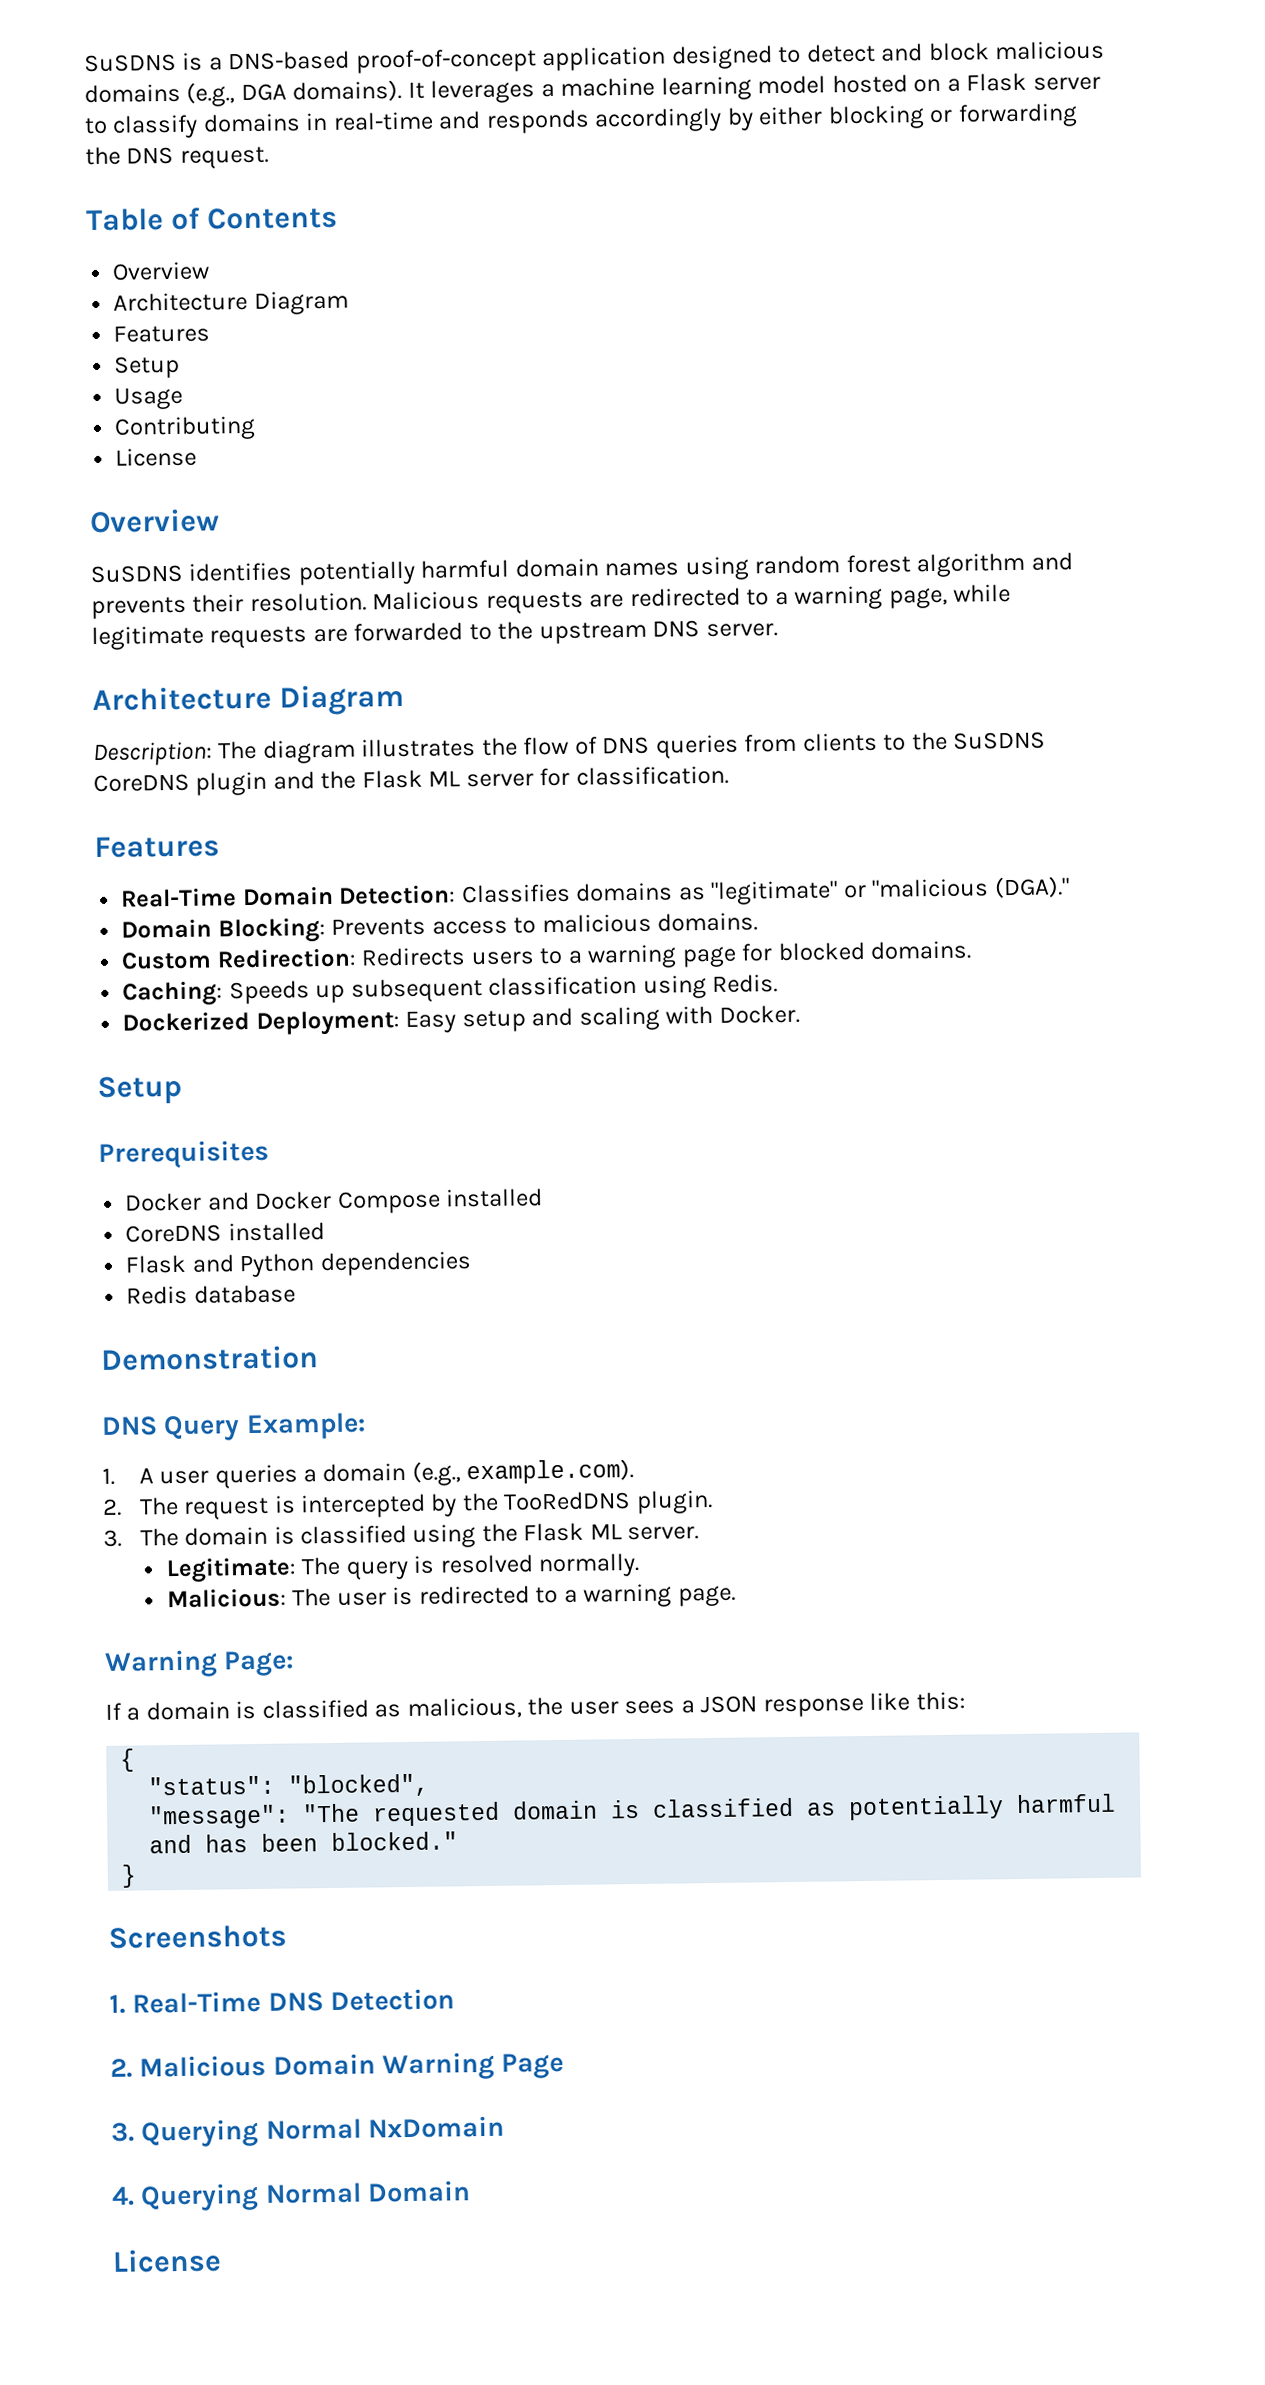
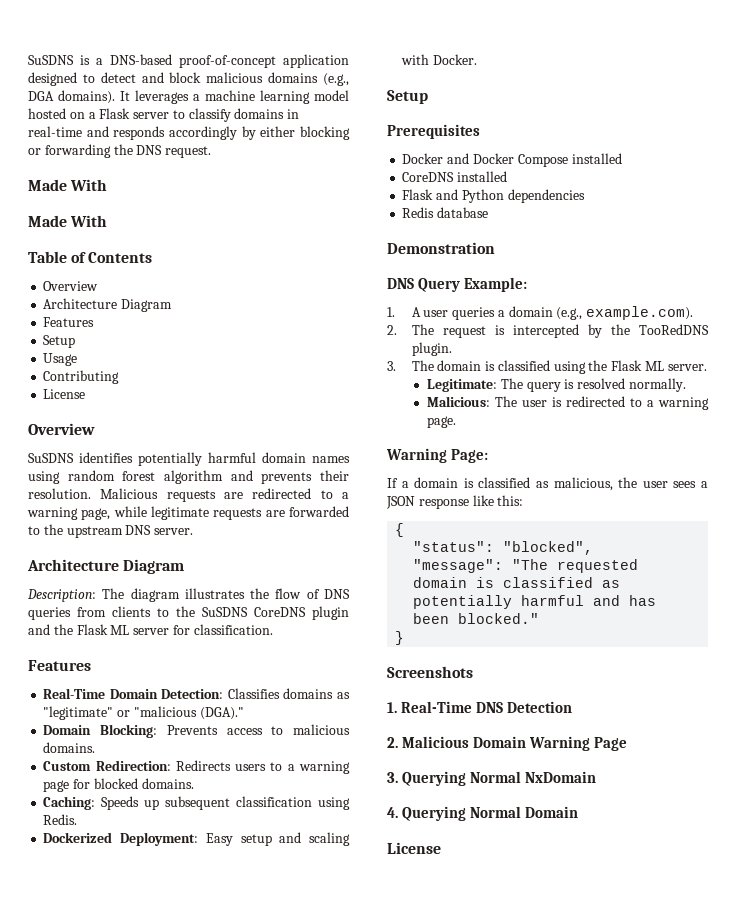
  It leverages a machine learning model hosted on a Flask server to classify domains in real-time and responds accordingly by either blocking or forwarding the DNS request.
+ Made With
+ Made With

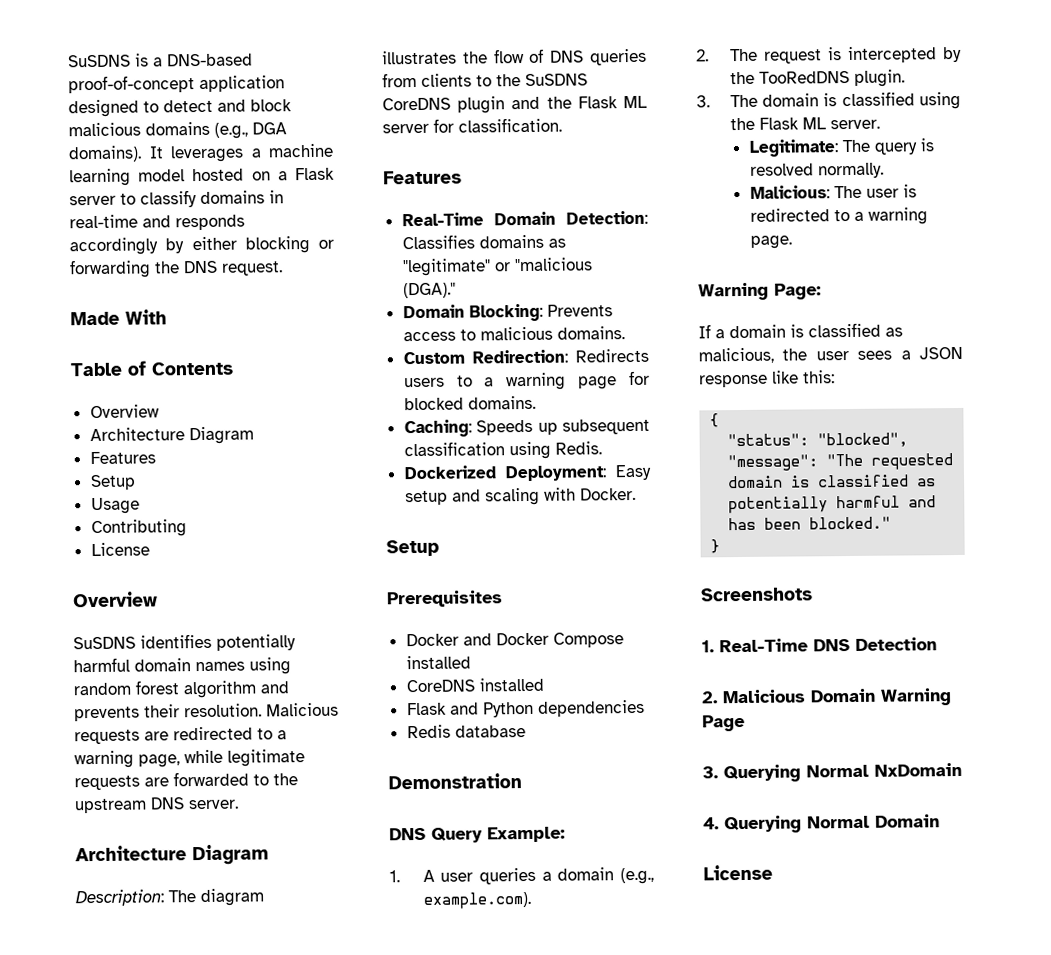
  It leverages a machine learning model hosted on a Flask server to classify domains in real-time and responds accordingly by either blocking or forwarding the DNS request.
- Made With

